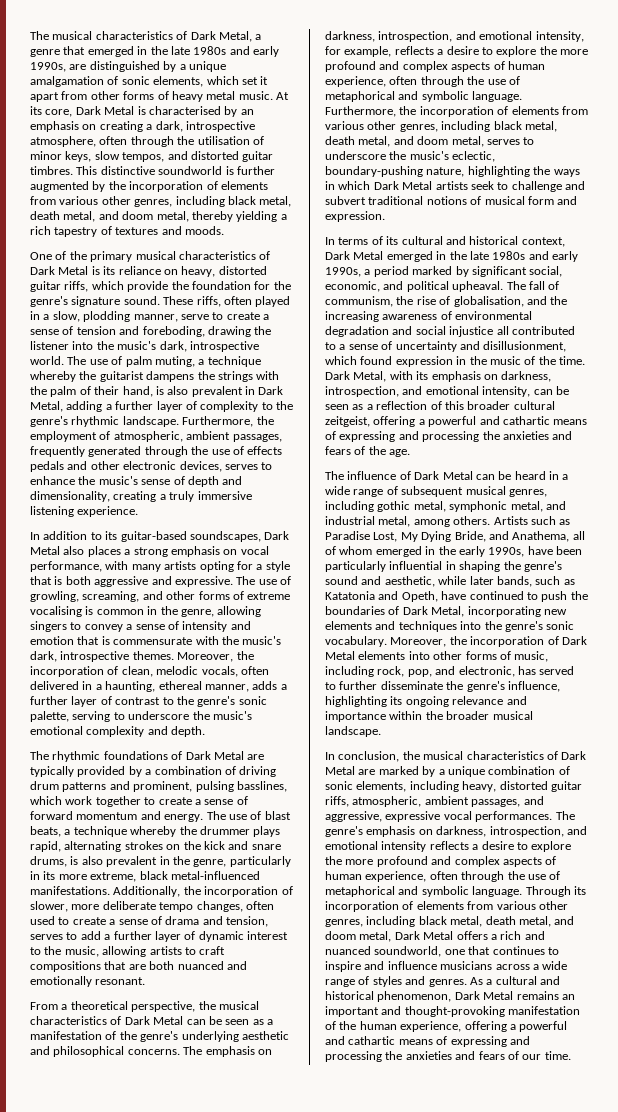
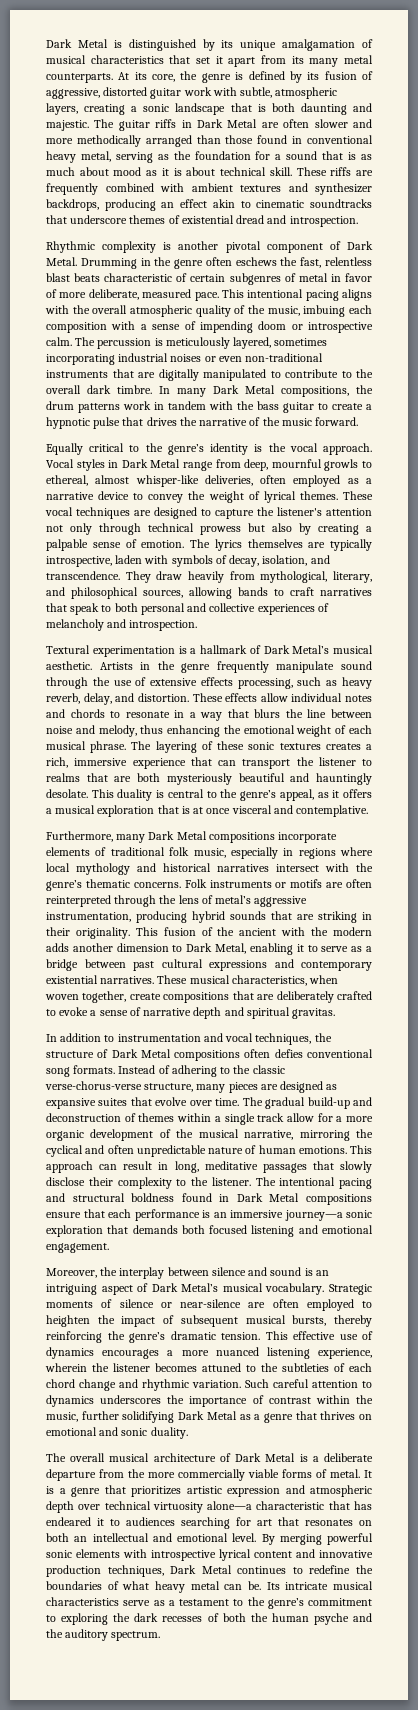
- The musical characteristics of Dark Metal, a genre that emerged in the late 1980s and early 1990s, are distinguished by a unique amalgamation of sonic elements, which set it apart from other forms of heavy metal music. At its core, Dark Metal is characterised by an emphasis on creating a dark, introspective atmosphere, often through the utilisation of minor keys, slow tempos, and distorted guitar timbres. This distinctive soundworld is further augmented by the incorporation of elements from various other genres, including black metal, death metal, and doom metal, thereby yielding a rich tapestry of textures and moods.
- One of the primary musical characteristics of Dark Metal is its reliance on heavy, distorted guitar riffs, which provide the foundation for the genre's signature sound. These riffs, often played in a slow, plodding manner, serve to create a sense of tension and foreboding, drawing the listener into the music's dark, introspective world. The use of palm muting, a technique whereby the guitarist dampens the strings with the palm of their hand, is also prevalent in Dark Metal, adding a further layer of complexity to the genre's rhythmic landscape. Furthermore, the employment of atmospheric, ambient passages, frequently generated through the use of effects pedals and other electronic devices, serves to enhance the music's sense of depth and dimensionality, creating a truly immersive listening experience.
- In addition to its guitar-based soundscapes, Dark Metal also places a strong emphasis on vocal performance, with many artists opting for a style that is both aggressive and expressive. The use of growling, screaming, and other forms of extreme vocalising is common in the genre, allowing singers to convey a sense of intensity and emotion that is commensurate with the music's dark, introspective themes. Moreover, the incorporation of clean, melodic vocals, often delivered in a haunting, ethereal manner, adds a further layer of contrast to the genre's sonic palette, serving to underscore the music's emotional complexity and depth.
- The rhythmic foundations of Dark Metal are typically provided by a combination of driving drum patterns and prominent, pulsing basslines, which work together to create a sense of forward momentum and energy. The use of blast beats, a technique whereby the drummer plays rapid, alternating strokes on the kick and snare drums, is also prevalent in the genre, particularly in its more extreme, black metal-influenced manifestations. Additionally, the incorporation of slower, more deliberate tempo changes, often used to create a sense of drama and tension, serves to add a further layer of dynamic interest to the music, allowing artists to craft compositions that are both nuanced and emotionally resonant.
- From a theoretical perspective, the musical characteristics of Dark Metal can be seen as a manifestation of the genre's underlying aesthetic and philosophical concerns. The emphasis on darkness, introspection, and emotional intensity, for example, reflects a desire to explore the more profound and complex aspects of human experience, often through the use of metaphorical and symbolic language. Furthermore, the incorporation of elements from various other genres, including black metal, death metal, and doom metal, serves to underscore the music's eclectic, boundary-pushing nature, highlighting the ways in which Dark Metal artists seek to challenge and subvert traditional notions of musical form and expression.
- In terms of its cultural and historical context, Dark Metal emerged in the late 1980s and early 1990s, a period marked by significant social, economic, and political upheaval. The fall of communism, the rise of globalisation, and the increasing awareness of environmental degradation and social injustice all contributed to a sense of uncertainty and disillusionment, which found expression in the music of the time. Dark Metal, with its emphasis on darkness, introspection, and emotional intensity, can be seen as a reflection of this broader cultural zeitgeist, offering a powerful and cathartic means of expressing and processing the anxieties and fears of the age.
- The influence of Dark Metal can be heard in a wide range of subsequent musical genres, including gothic metal, symphonic metal, and industrial metal, among others. Artists such as Paradise Lost, My Dying Bride, and Anathema, all of whom emerged in the early 1990s, have been particularly influential in shaping the genre's sound and aesthetic, while later bands, such as Katatonia and Opeth, have continued to push the boundaries of Dark Metal, incorporating new elements and techniques into the genre's sonic vocabulary. Moreover, the incorporation of Dark Metal elements into other forms of music, including rock, pop, and electronic, has served to further disseminate the genre's influence, highlighting its ongoing relevance and importance within the broader musical landscape.
- In conclusion, the musical characteristics of Dark Metal are marked by a unique combination of sonic elements, including heavy, distorted guitar riffs, atmospheric, ambient passages, and aggressive, expressive vocal performances. The genre's emphasis on darkness, introspection, and emotional intensity reflects a desire to explore the more profound and complex aspects of human experience, often through the use of metaphorical and symbolic language. Through its incorporation of elements from various other genres, including black metal, death metal, and doom metal, Dark Metal offers a rich and nuanced soundworld, one that continues to inspire and influence musicians across a wide range of styles and genres. As a cultural and historical phenomenon, Dark Metal remains an important and thought-provoking manifestation of the human experience, offering a powerful and cathartic means of expressing and processing the anxieties and fears of our time.
+ Dark Metal is distinguished by its unique amalgamation of musical characteristics that set it apart from its many metal counterparts. At its core, the genre is defined by its fusion of aggressive, distorted guitar work with subtle, atmospheric layers, creating a sonic landscape that is both daunting and majestic. The guitar riffs in Dark Metal are often slower and more methodically arranged than those found in conventional heavy metal, serving as the foundation for a sound that is as much about mood as it is about technical skill. These riffs are frequently combined with ambient textures and synthesizer backdrops, producing an effect akin to cinematic soundtracks that underscore themes of existential dread and introspection.
+ Rhythmic complexity is another pivotal component of Dark Metal. Drumming in the genre often eschews the fast, relentless blast beats characteristic of certain subgenres of metal in favor of more deliberate, measured pace. This intentional pacing aligns with the overall atmospheric quality of the music, imbuing each composition with a sense of impending doom or introspective calm. The percussion is meticulously layered, sometimes incorporating industrial noises or even non-traditional instruments that are digitally manipulated to contribute to the overall dark timbre. In many Dark Metal compositions, the drum patterns work in tandem with the bass guitar to create a hypnotic pulse that drives the narrative of the music forward.
+ Equally critical to the genre’s identity is the vocal approach. Vocal styles in Dark Metal range from deep, mournful growls to ethereal, almost whisper-like deliveries, often employed as a narrative device to convey the weight of lyrical themes. These vocal techniques are designed to capture the listener's attention not only through technical prowess but also by creating a palpable sense of emotion. The lyrics themselves are typically introspective, laden with symbols of decay, isolation, and transcendence. They draw heavily from mythological, literary, and philosophical sources, allowing bands to craft narratives that speak to both personal and collective experiences of melancholy and introspection.
+ Textural experimentation is a hallmark of Dark Metal’s musical aesthetic. Artists in the genre frequently manipulate sound through the use of extensive effects processing, such as heavy reverb, delay, and distortion. These effects allow individual notes and chords to resonate in a way that blurs the line between noise and melody, thus enhancing the emotional weight of each musical phrase. The layering of these sonic textures creates a rich, immersive experience that can transport the listener to realms that are both mysteriously beautiful and hauntingly desolate. This duality is central to the genre’s appeal, as it offers a musical exploration that is at once visceral and contemplative.
+ Furthermore, many Dark Metal compositions incorporate elements of traditional folk music, especially in regions where local mythology and historical narratives intersect with the genre’s thematic concerns. Folk instruments or motifs are often reinterpreted through the lens of metal’s aggressive instrumentation, producing hybrid sounds that are striking in their originality. This fusion of the ancient with the modern adds another dimension to Dark Metal, enabling it to serve as a bridge between past cultural expressions and contemporary existential narratives. These musical characteristics, when woven together, create compositions that are deliberately crafted to evoke a sense of narrative depth and spiritual gravitas.
+ In addition to instrumentation and vocal techniques, the structure of Dark Metal compositions often defies conventional song formats. Instead of adhering to the classic verse-chorus-verse structure, many pieces are designed as expansive suites that evolve over time. The gradual build-up and deconstruction of themes within a single track allow for a more organic development of the musical narrative, mirroring the cyclical and often unpredictable nature of human emotions. This approach can result in long, meditative passages that slowly disclose their complexity to the listener. The intentional pacing and structural boldness found in Dark Metal compositions ensure that each performance is an immersive journey—a sonic exploration that demands both focused listening and emotional engagement.
+ Moreover, the interplay between silence and sound is an intriguing aspect of Dark Metal’s musical vocabulary. Strategic moments of silence or near-silence are often employed to heighten the impact of subsequent musical bursts, thereby reinforcing the genre’s dramatic tension. This effective use of dynamics encourages a more nuanced listening experience, wherein the listener becomes attuned to the subtleties of each chord change and rhythmic variation. Such careful attention to dynamics underscores the importance of contrast within the music, further solidifying Dark Metal as a genre that thrives on emotional and sonic duality.
+ The overall musical architecture of Dark Metal is a deliberate departure from the more commercially viable forms of metal. It is a genre that prioritizes artistic expression and atmospheric depth over technical virtuosity alone—a characteristic that has endeared it to audiences searching for art that resonates on both an intellectual and emotional level. By merging powerful sonic elements with introspective lyrical content and innovative production techniques, Dark Metal continues to redefine the boundaries of what heavy metal can be. Its intricate musical characteristics serve as a testament to the genre’s commitment to exploring the dark recesses of both the human psyche and the auditory spectrum.

